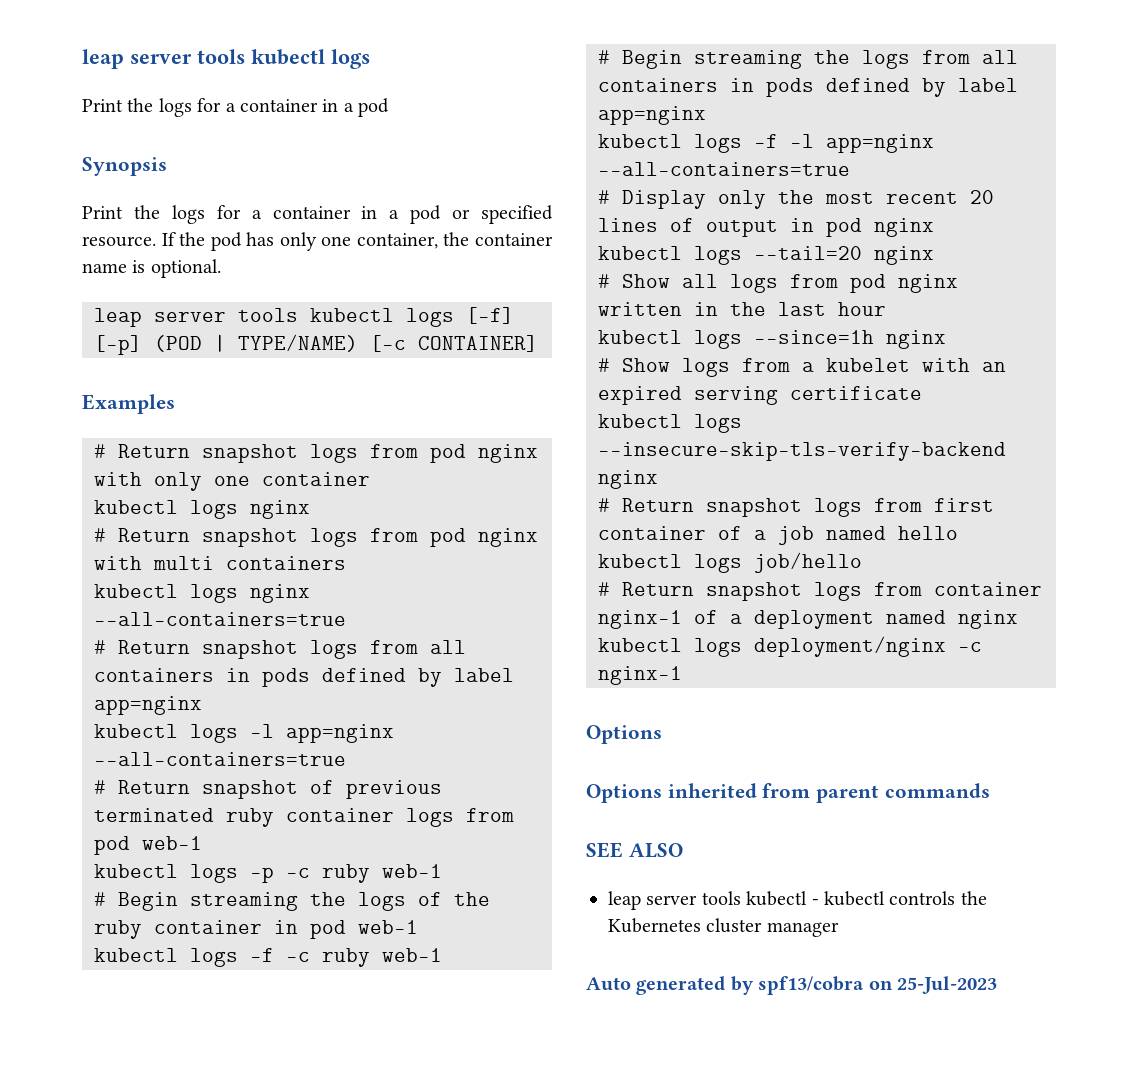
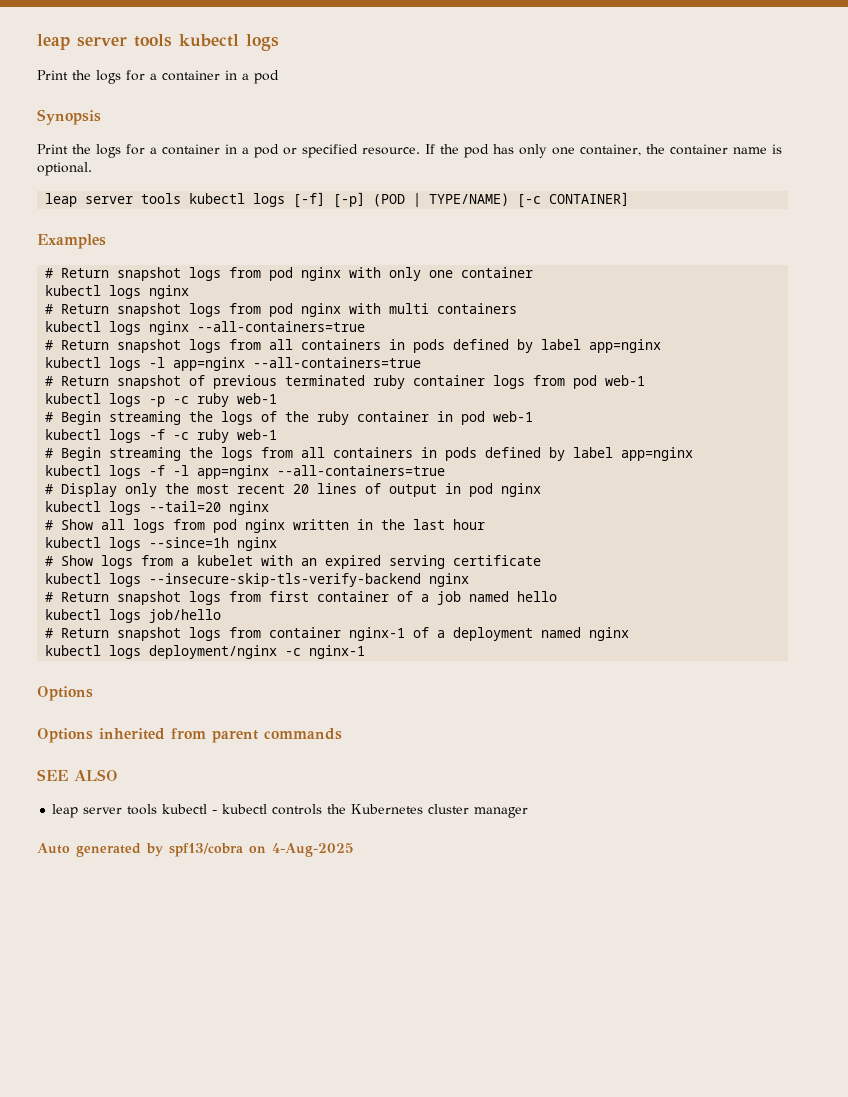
- Auto generated by spf13/cobra on 25-Jul-2023
+ Auto generated by spf13/cobra on 4-Aug-2025

